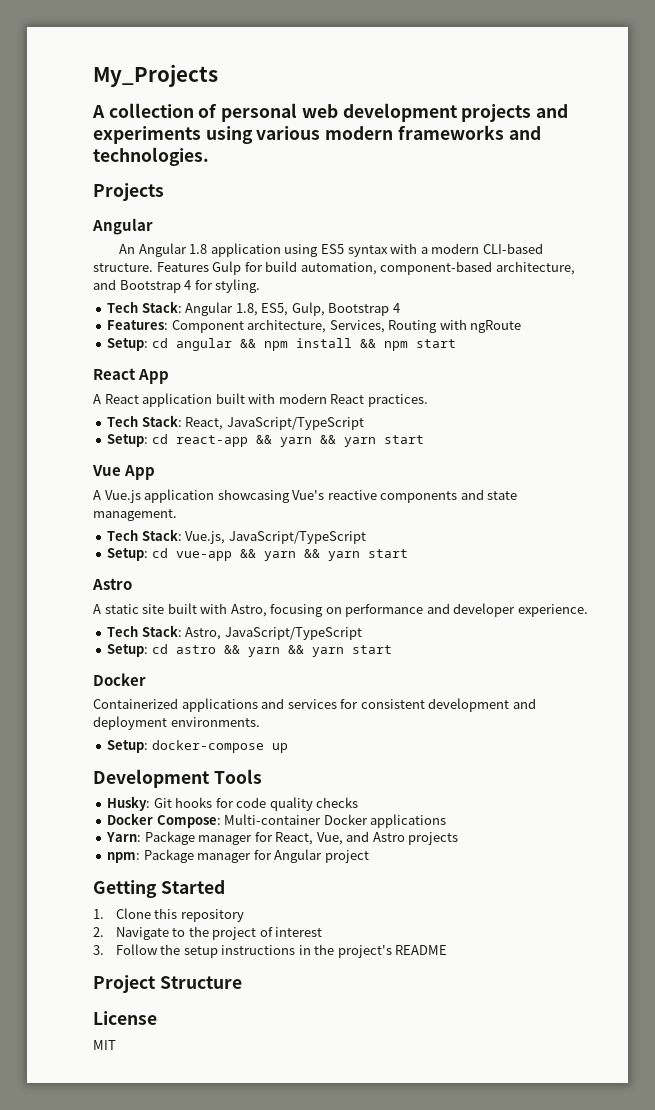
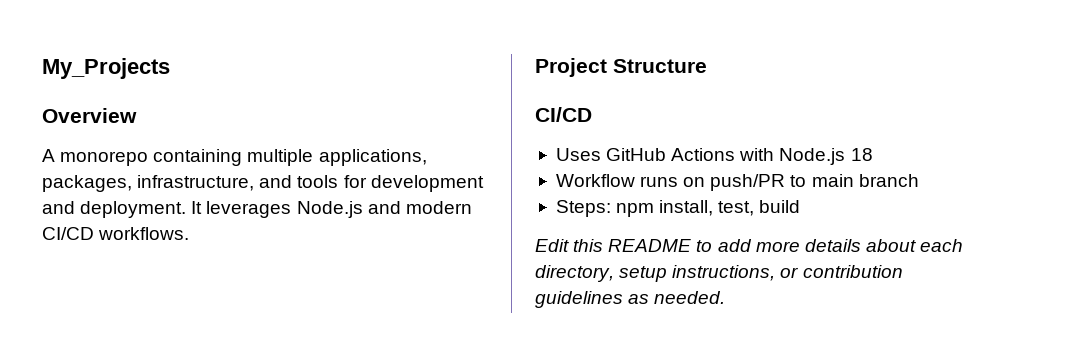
- A collection of personal web development projects and experiments using various modern frameworks and technologies.
- Projects
- Angular
- An Angular 1.8 application using ES5 syntax with a modern CLI-based structure. Features Gulp for build automation, component-based architecture, and Bootstrap 4 for styling.
- Tech Stack: Angular 1.8, ES5, Gulp, Bootstrap 4
- Features: Component architecture, Services, Routing with ngRoute
- Setup: cd angular && npm install && npm start
- React App
- A React application built with modern React practices.
- Tech Stack: React, JavaScript/TypeScript
- Setup: cd react-app && yarn && yarn start
- Vue App
- A Vue.js application showcasing Vue's reactive components and state management.
- Tech Stack: Vue.js, JavaScript/TypeScript
- Setup: cd vue-app && yarn && yarn start
- Astro
- A static site built with Astro, focusing on performance and developer experience.
- Tech Stack: Astro, JavaScript/TypeScript
- Setup: cd astro && yarn && yarn start
- Docker
- Containerized applications and services for consistent development and deployment environments.
- Setup: docker-compose up
- Development Tools
- Husky: Git hooks for code quality checks
- Docker Compose: Multi-container Docker applications
- Yarn: Package manager for React, Vue, and Astro projects
- npm: Package manager for Angular project
- Getting Started
- 1. Clone this repository
- 2. Navigate to the project of interest
- 3. Follow the setup instructions in the project's README
+ Overview
+ A monorepo containing multiple applications, packages, infrastructure, and tools for development and deployment. It leverages Node.js and modern CI/CD workflows.
  Project Structure
- License
- MIT
+ CI/CD
+ Uses GitHub Actions with Node.js 18
+ Workflow runs on push/PR to main branch
+ Steps: npm install, test, build
+ Edit this README to add more details about each directory, setup instructions, or contribution guidelines as needed.

